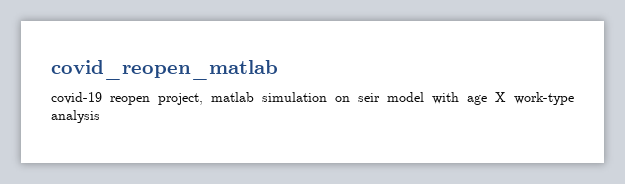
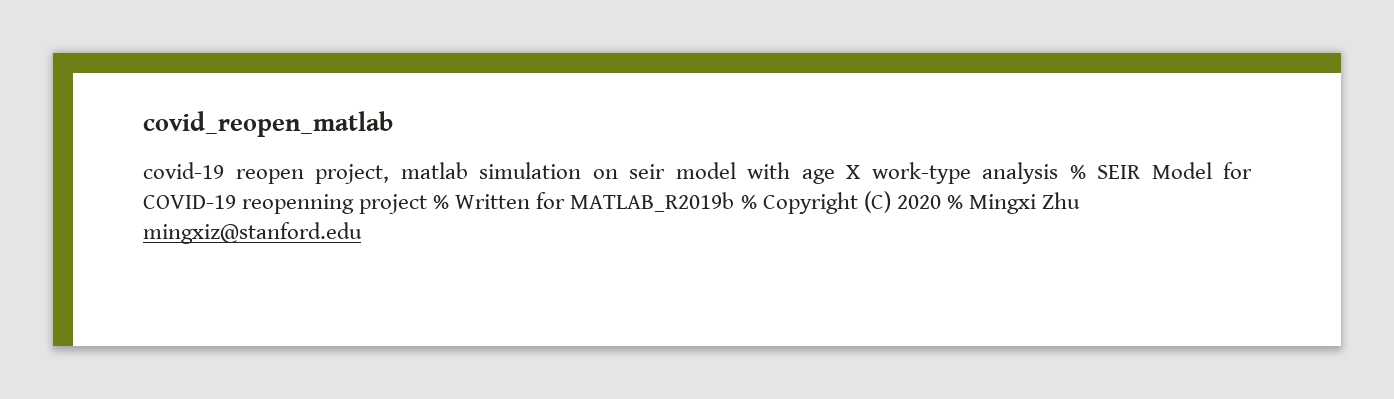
- covid-19 reopen project, matlab simulation on seir model with age X work-type analysis
+ covid-19 reopen project, matlab simulation on seir model with age X work-type analysis % SEIR Model for COVID-19 reopenning project % Written for MATLAB_R2019b % Copyright (C) 2020 % Mingxi Zhu mingxiz@stanford.edu

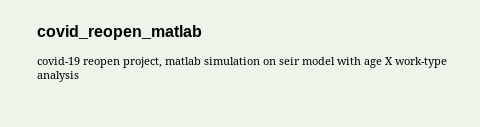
- covid-19 reopen project, matlab simulation on seir model with age X work-type analysis % SEIR Model for COVID-19 reopenning project % Written for MATLAB_R2019b % Copyright (C) 2020 % Mingxi Zhu mingxiz@stanford.edu
+ covid-19 reopen project, matlab simulation on seir model with age X work-type analysis

